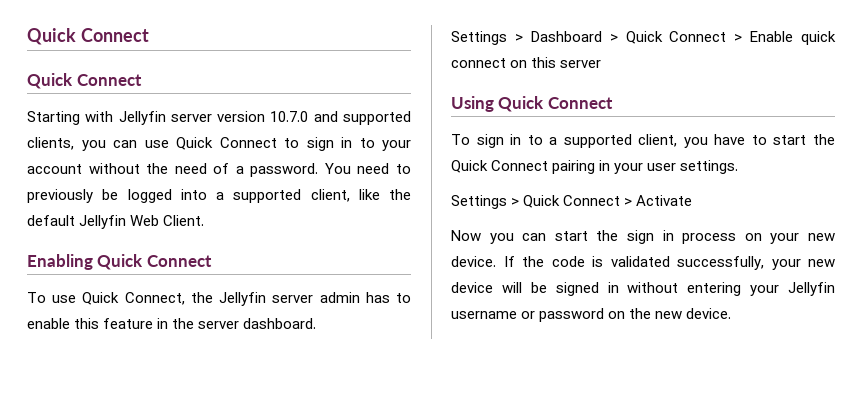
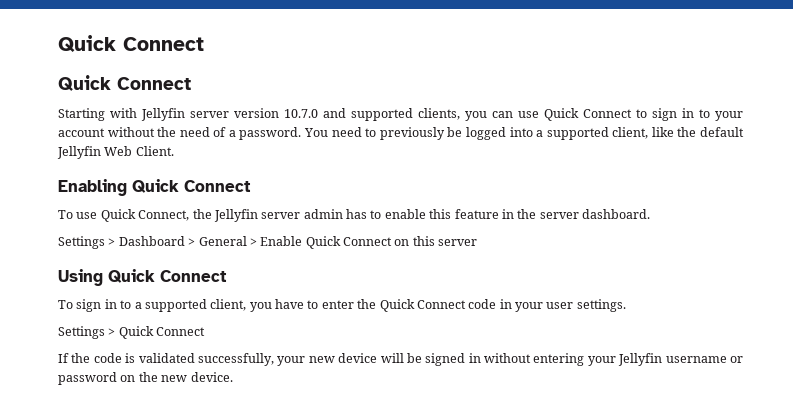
- Settings > Dashboard > Quick Connect > Enable quick connect on this server
+ Settings > Dashboard > General > Enable Quick Connect on this server
- To sign in to a supported client, you have to start the Quick Connect pairing in your user settings.
+ To sign in to a supported client, you have to enter the Quick Connect code in your user settings.
- Settings > Quick Connect > Activate
- Now you can start the sign in process on your new device. If the code is validated successfully, your new device will be signed in without entering your Jellyfin username or password on the new device.
+ Settings > Quick Connect
+ If the code is validated successfully, your new device will be signed in without entering your Jellyfin username or password on the new device.

